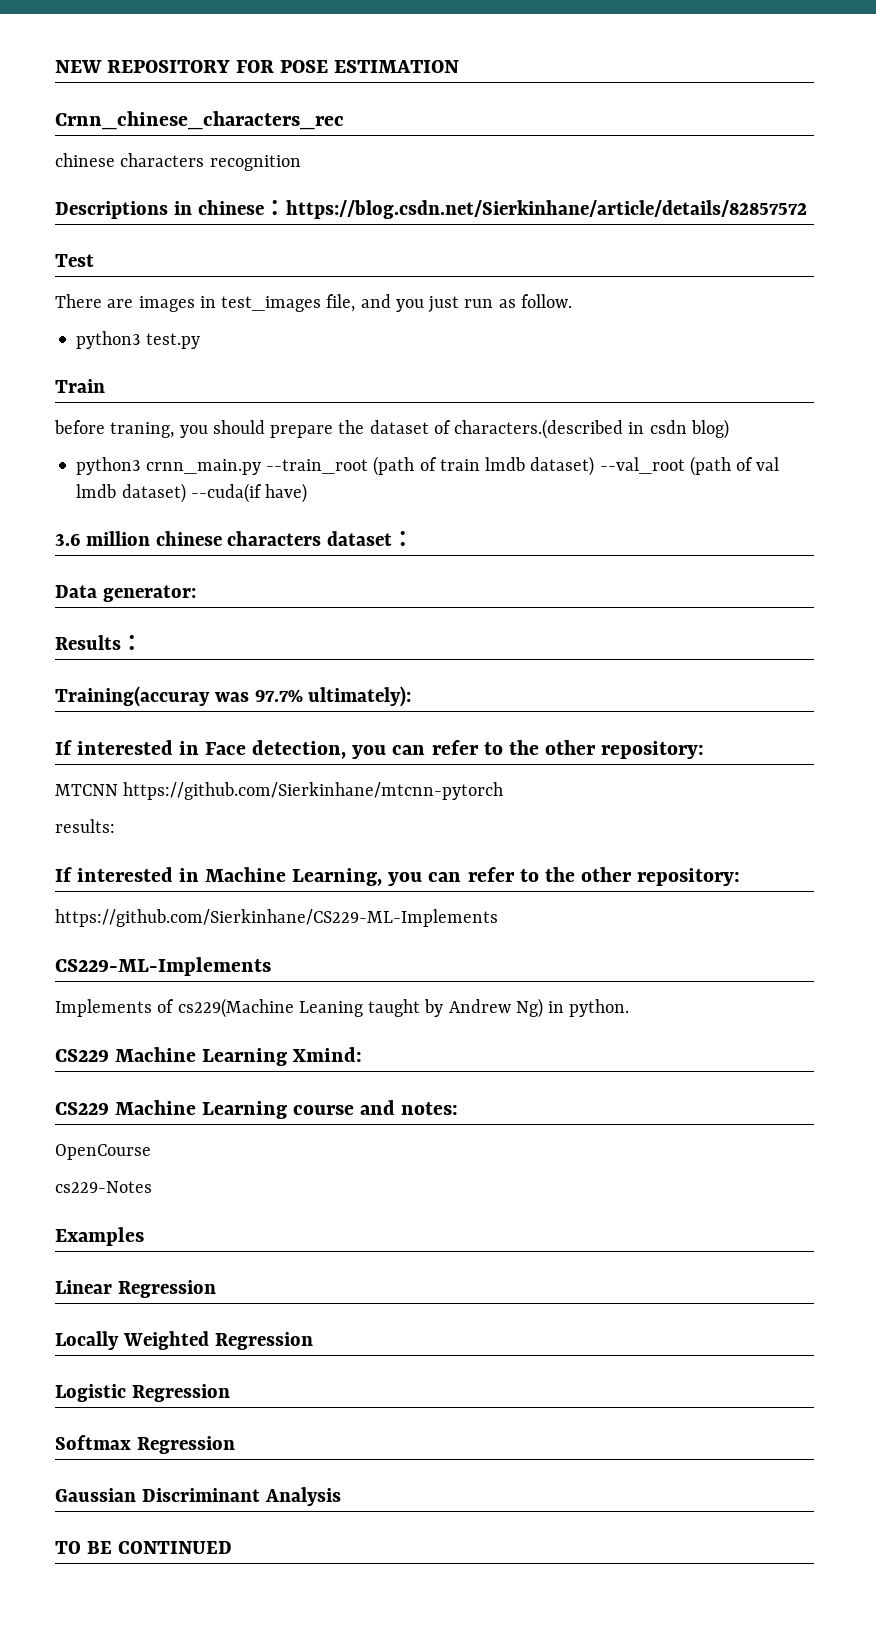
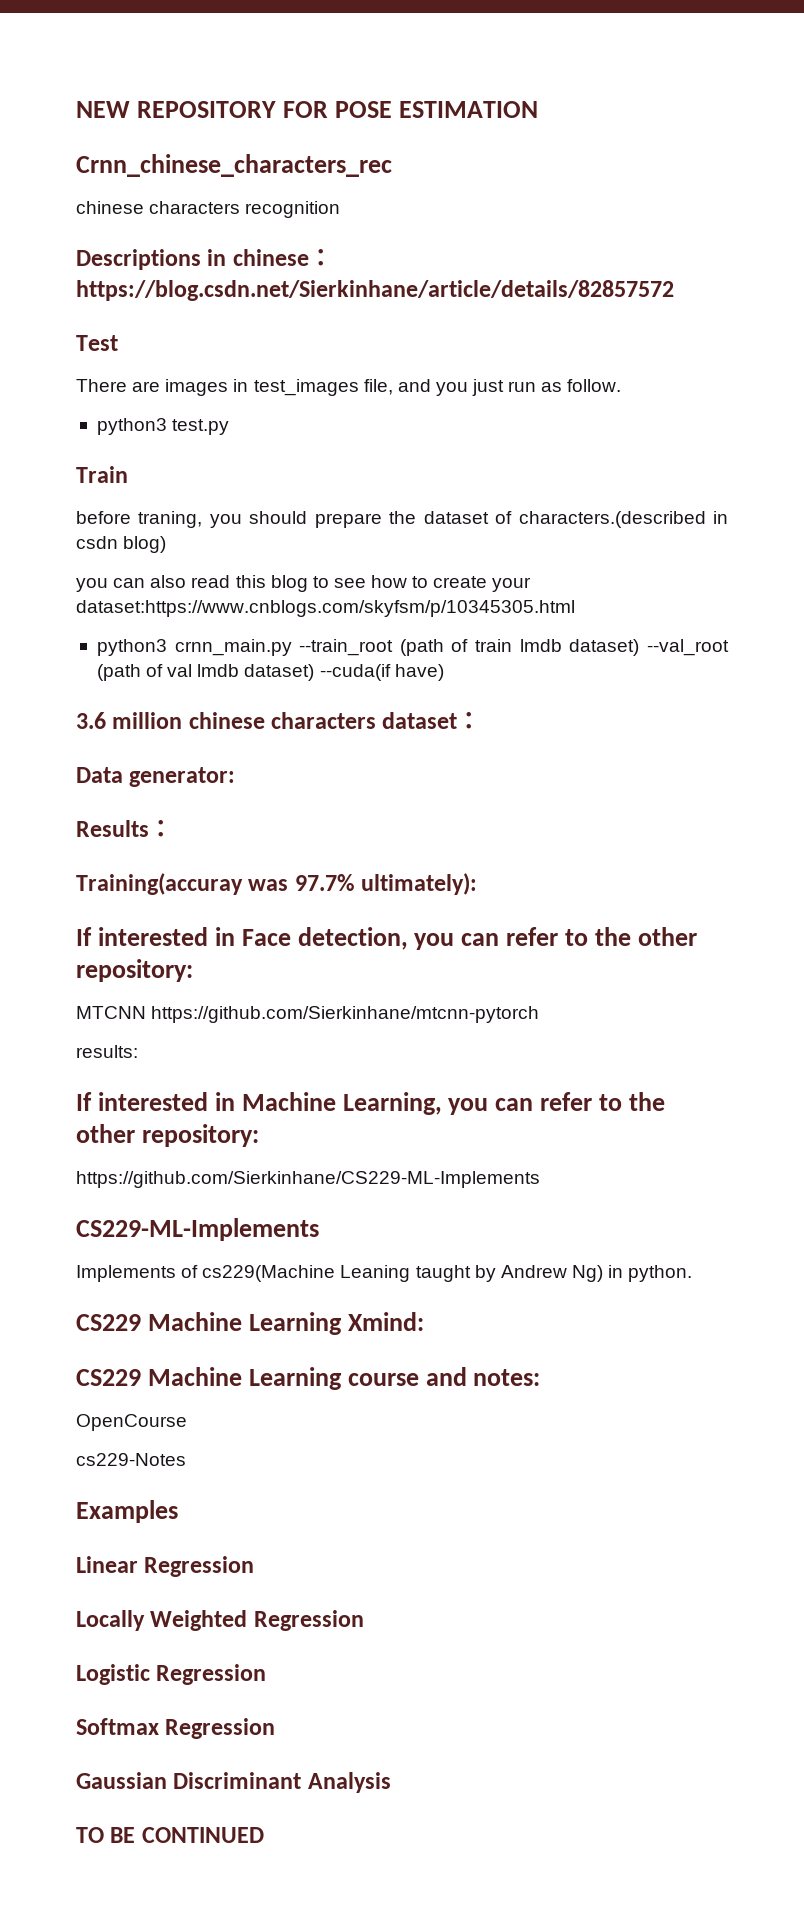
+ you can also read this blog to see how to create your dataset:https://www.cnblogs.com/skyfsm/p/10345305.html

